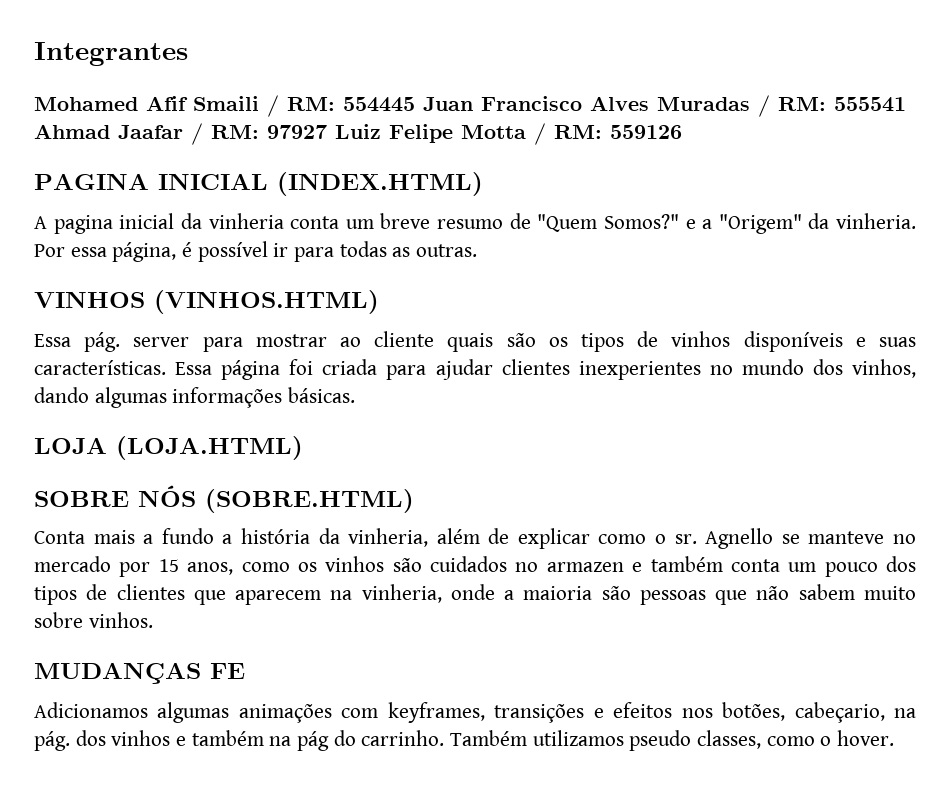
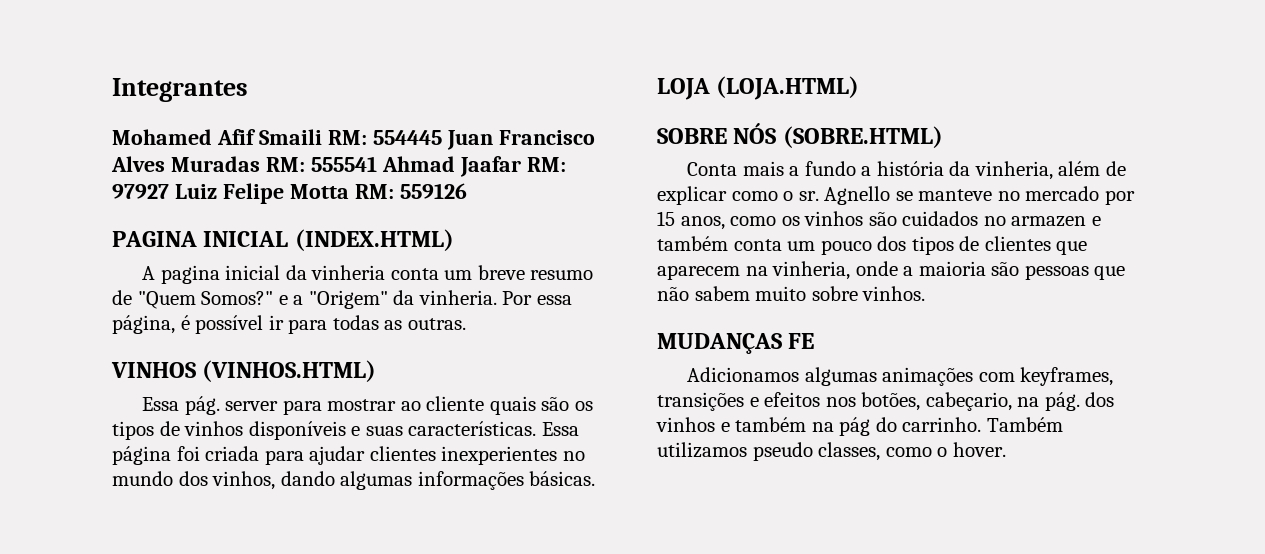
- Mohamed Afif Smaili / RM: 554445 Juan Francisco Alves Muradas / RM: 555541 Ahmad Jaafar / RM: 97927 Luiz Felipe Motta / RM: 559126
+ Mohamed Afif Smaili RM: 554445 Juan Francisco Alves Muradas RM: 555541 Ahmad Jaafar RM: 97927 Luiz Felipe Motta RM: 559126

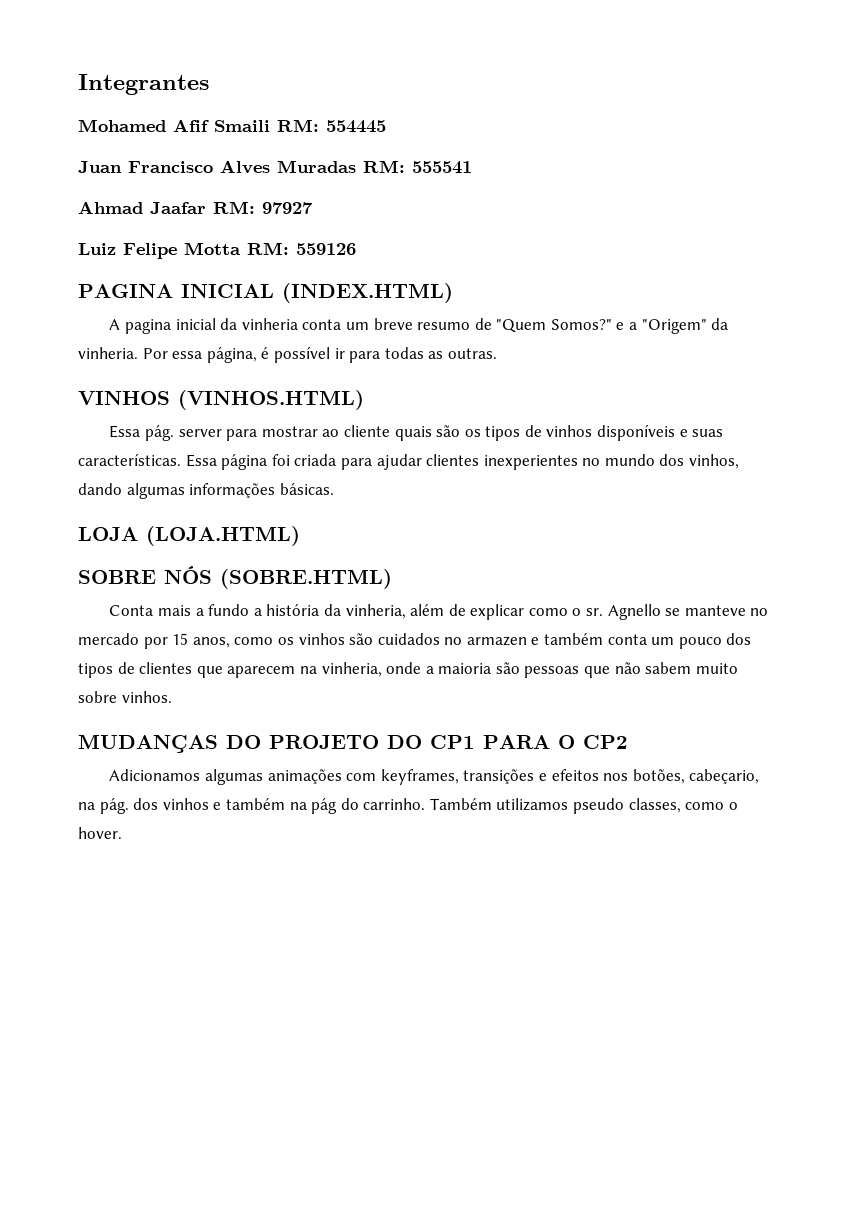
- Mohamed Afif Smaili RM: 554445 Juan Francisco Alves Muradas RM: 555541 Ahmad Jaafar RM: 97927 Luiz Felipe Motta RM: 559126
+ Mohamed Afif Smaili RM: 554445
+ Juan Francisco Alves Muradas RM: 555541
+ Ahmad Jaafar RM: 97927
+ Luiz Felipe Motta RM: 559126
- MUDANÇAS FE
+ MUDANÇAS DO PROJETO DO CP1 PARA O CP2

